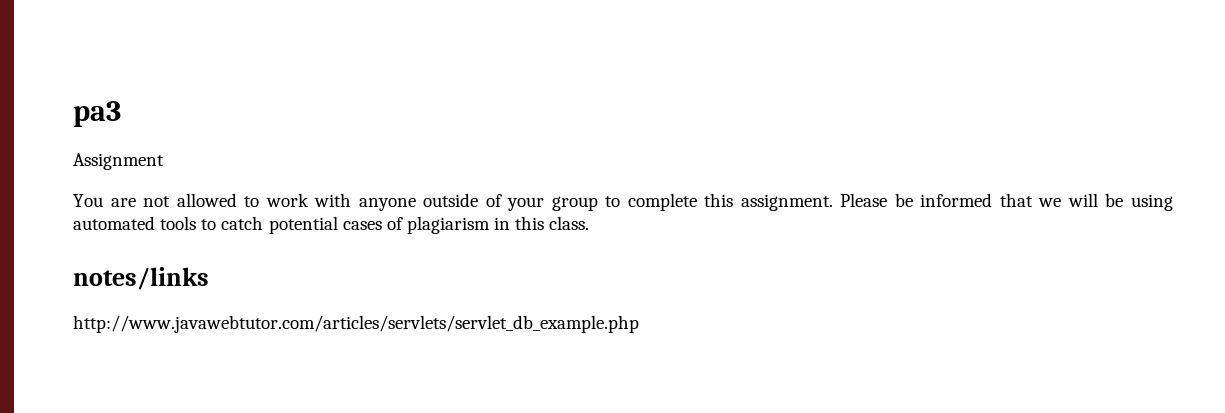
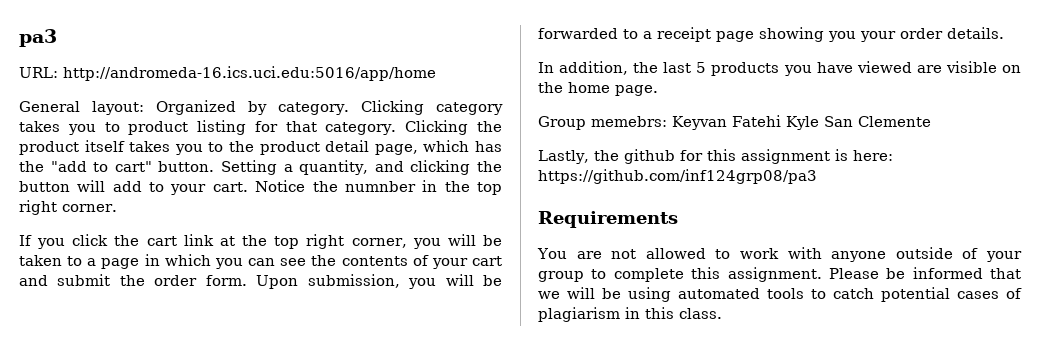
- Assignment
+ URL: http://andromeda-16.ics.uci.edu:5016/app/home
+ General layout: Organized by category. Clicking category takes you to product listing for that category. Clicking the product itself takes you to the product detail page, which has the "add to cart" button. Setting a quantity, and clicking the button will add to your cart. Notice the numnber in the top right corner.
+ If you click the cart link at the top right corner, you will be taken to a page in which you can see the contents of your cart and submit the order form. Upon submission, you will be forwarded to a receipt page showing you your order details.
+ In addition, the last 5 products you have viewed are visible on the home page.
+ Group memebrs: Keyvan Fatehi Kyle San Clemente
+ Lastly, the github for this assignment is here: https://github.com/inf124grp08/pa3
+ Requirements
- notes/links
- http://www.javawebtutor.com/articles/servlets/servlet_db_example.php

